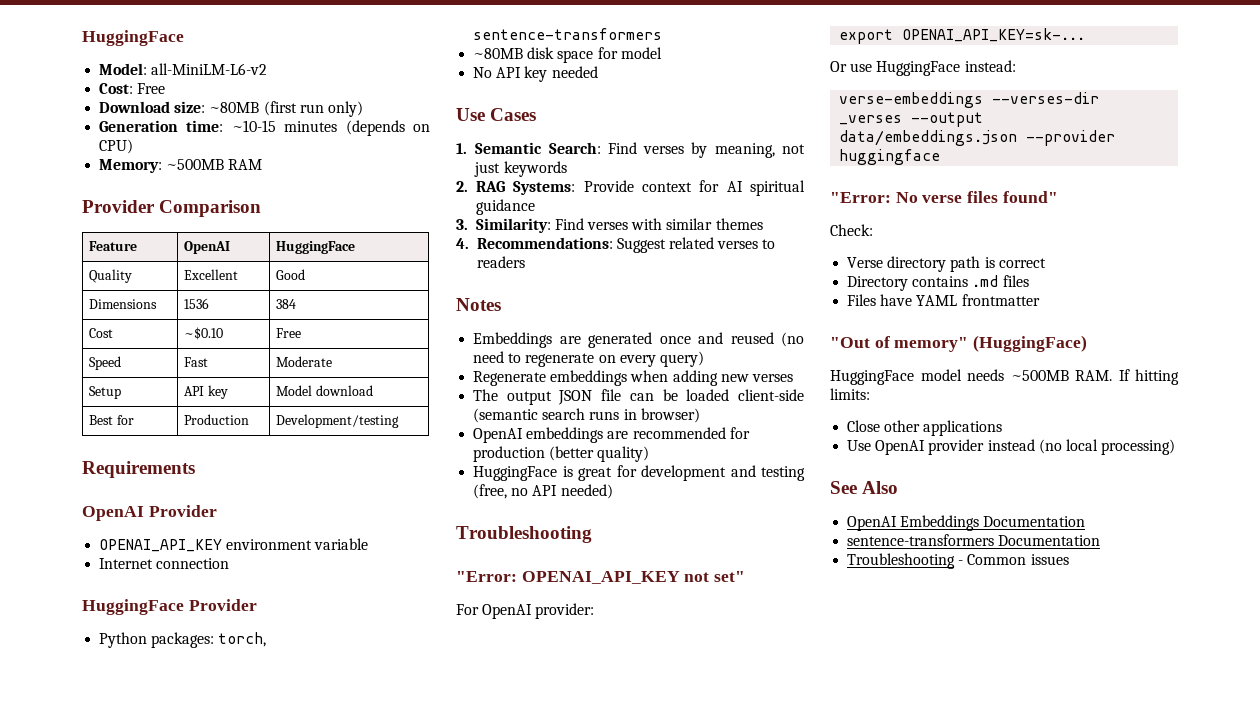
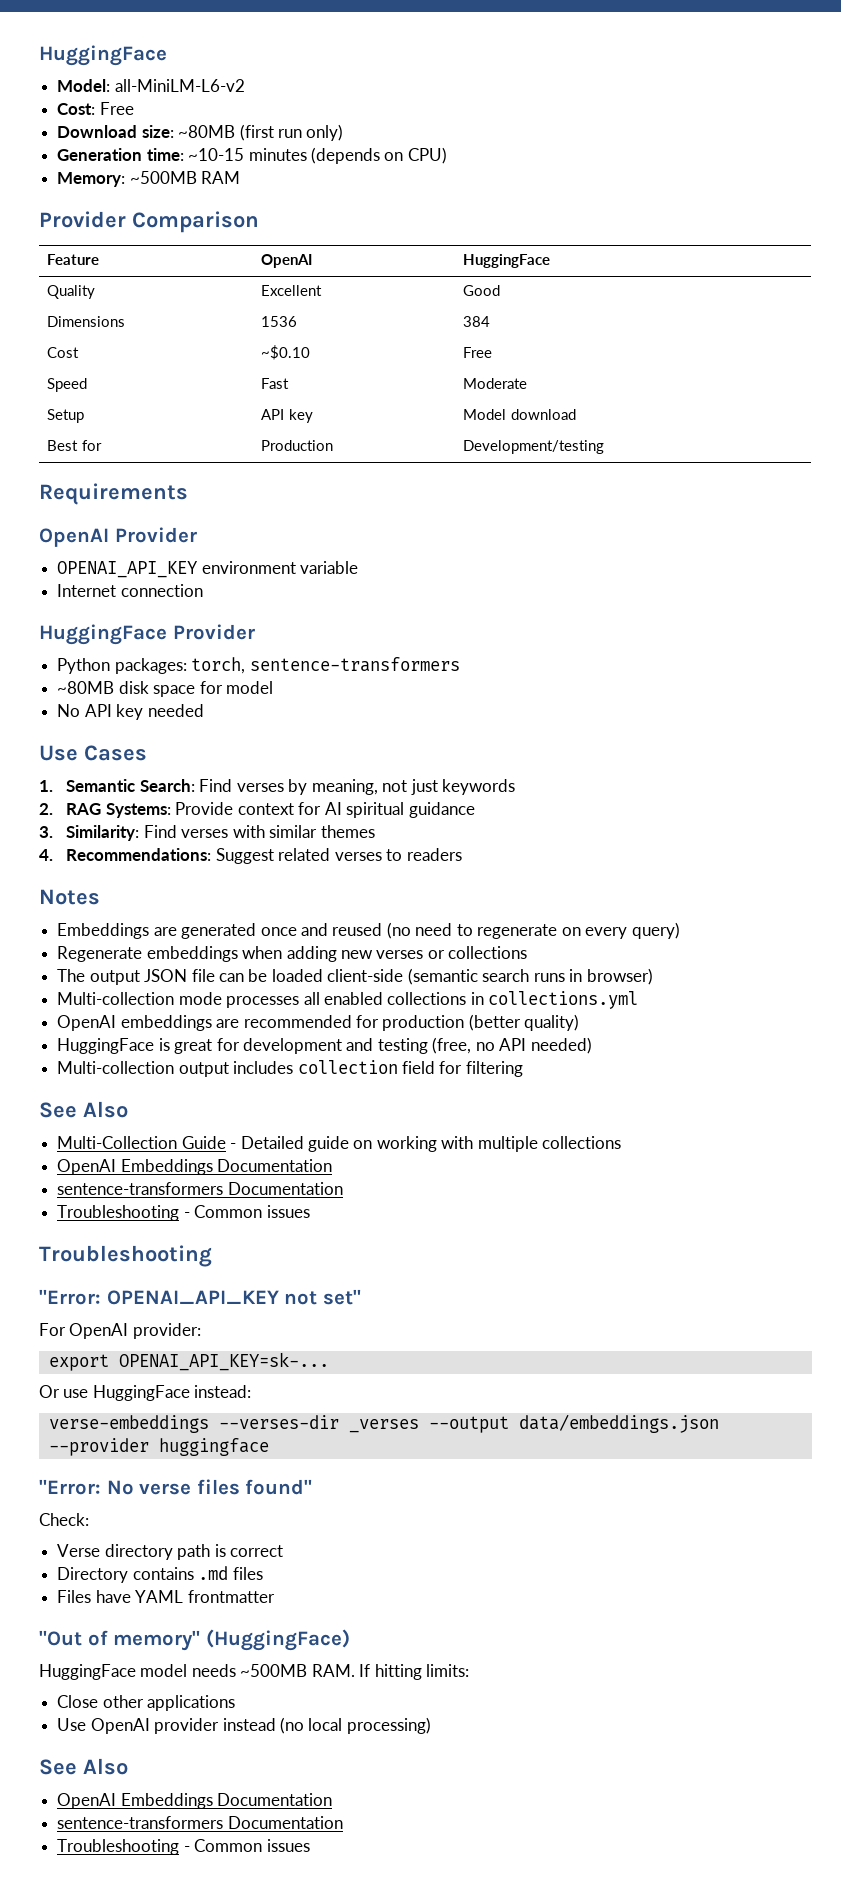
- Regenerate embeddings when adding new verses
+ Regenerate embeddings when adding new verses or collections
+ Multi-collection mode processes all enabled collections in collections.yml
+ Multi-collection output includes collection field for filtering
+ See Also
+ Multi-Collection Guide - Detailed guide on working with multiple collections
+ OpenAI Embeddings Documentation
+ sentence-transformers Documentation
+ Troubleshooting - Common issues

